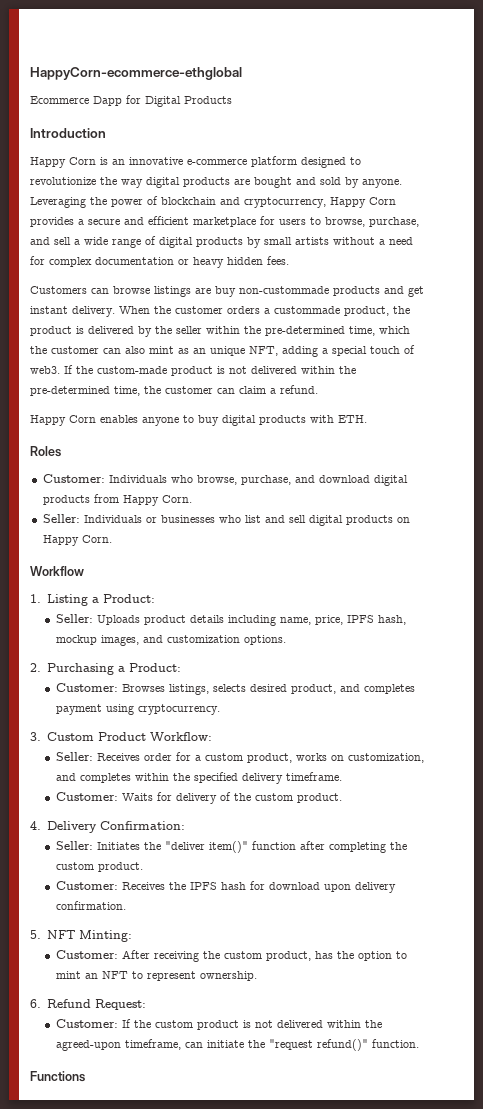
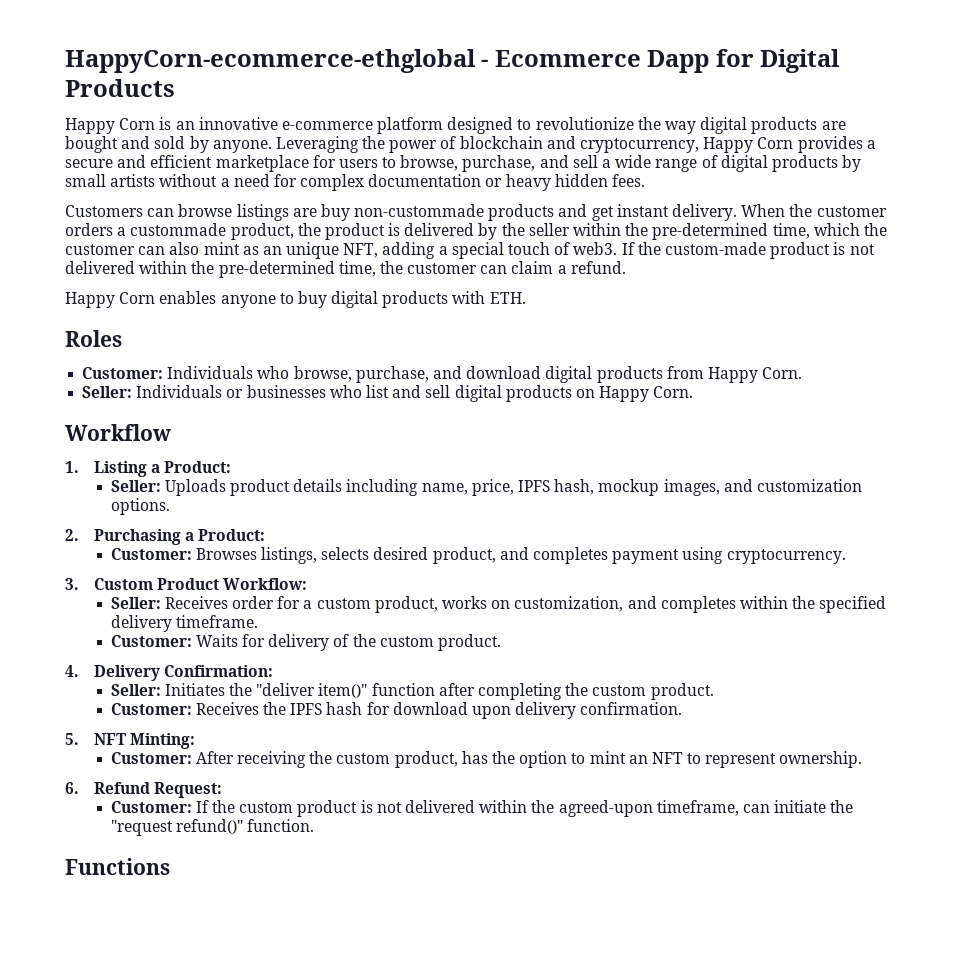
- HappyCorn-ecommerce-ethglobal
- Ecommerce Dapp for Digital Products
+ HappyCorn-ecommerce-ethglobal - Ecommerce Dapp for Digital Products
- Introduction

